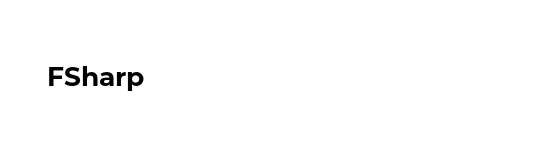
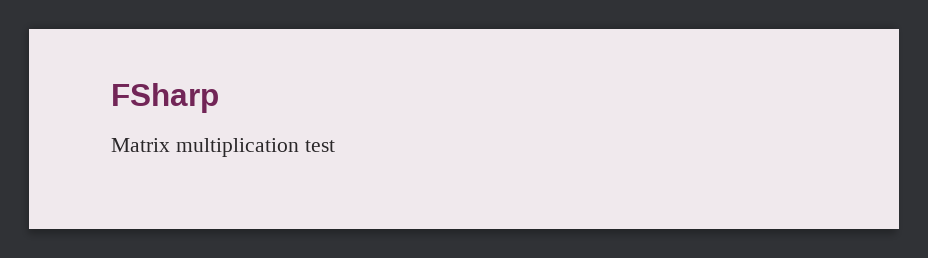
+ Matrix multiplication test

